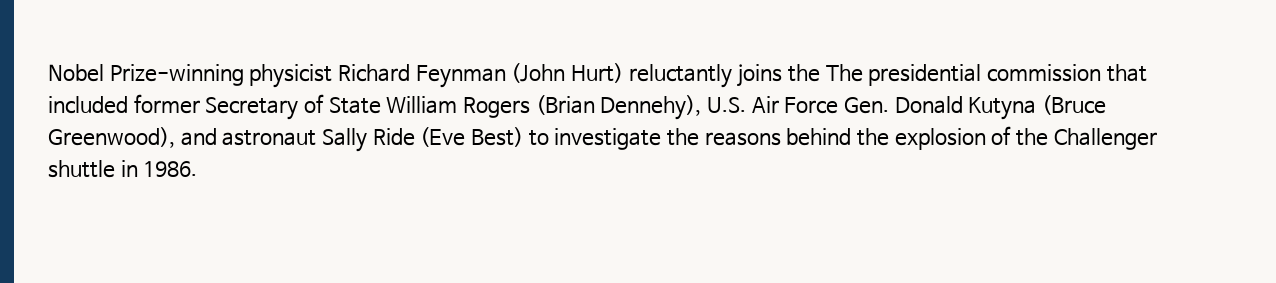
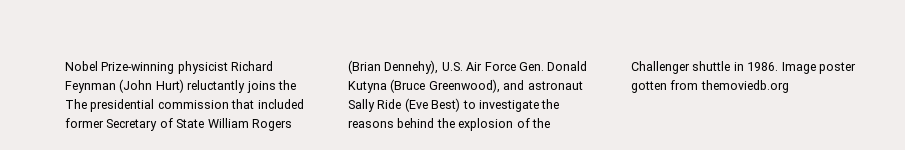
+ Image poster gotten from themoviedb.org

